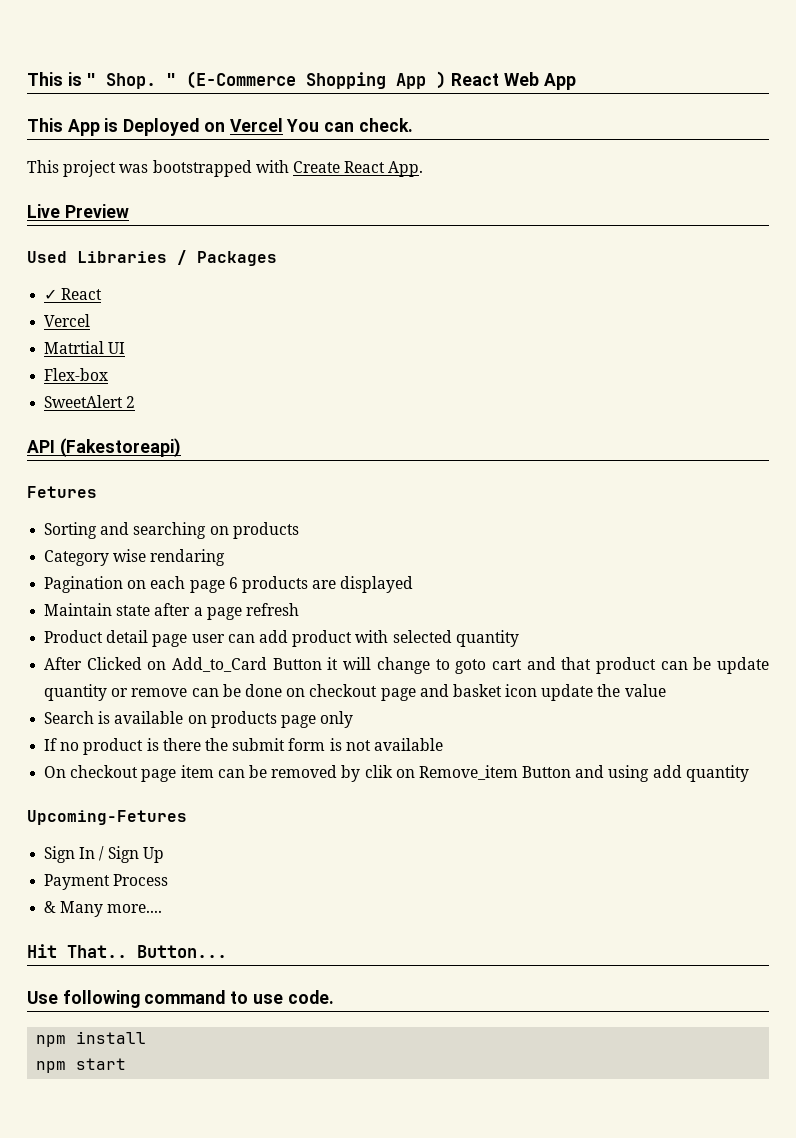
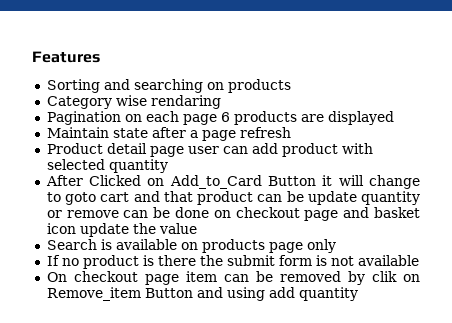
- This is " Shop. " (E-Commerce Shopping App ) React Web App
- This App is Deployed on Vercel You can check.
- This project was bootstrapped with Create React App.
- Live Preview
- Used Libraries / Packages
- ✓ React
- Vercel
- Matrtial UI
- Flex-box
- SweetAlert 2
- API (Fakestoreapi)
- Fetures
+ Features
- Upcoming-Fetures
- Sign In / Sign Up
- Payment Process
- & Many more....
- Hit That.. Button...
- Use following command to use code.
- npm install
- npm start

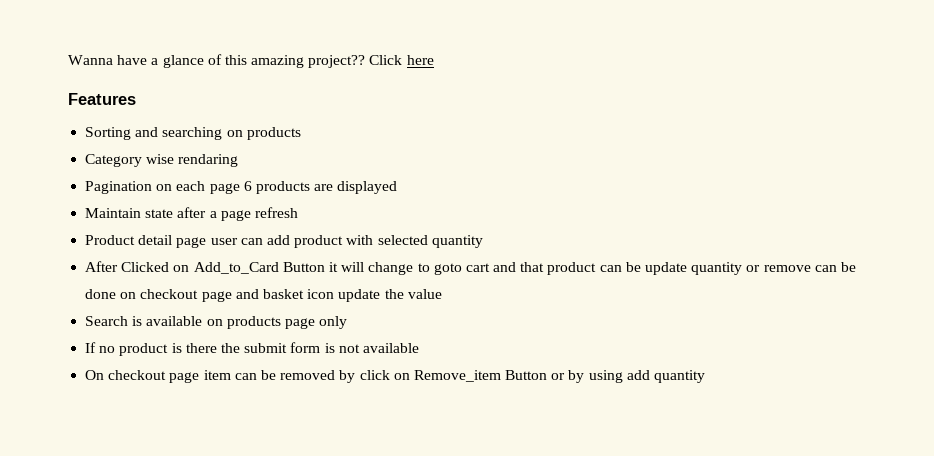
+ Wanna have a glance of this amazing project?? Click here
- On checkout page item can be removed by clik on Remove_item Button and using add quantity
+ On checkout page item can be removed by click on Remove_item Button or by using add quantity

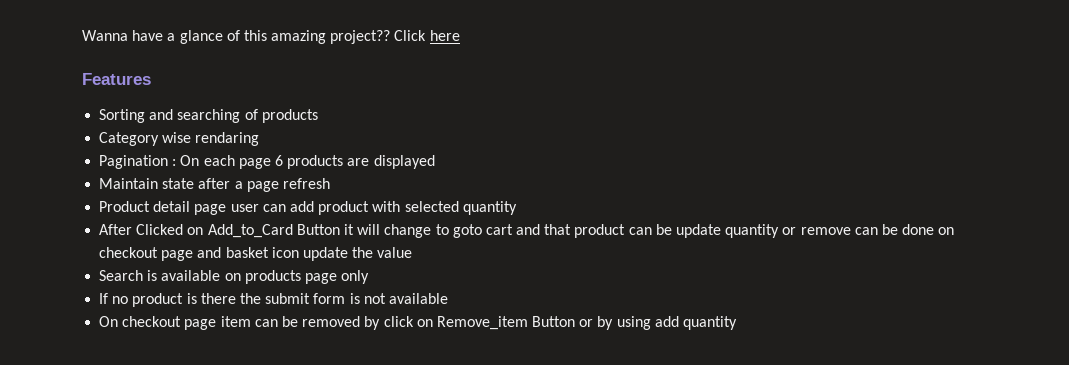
- Sorting and searching on products
+ Sorting and searching of products
- Pagination on each page 6 products are displayed
+ Pagination : On each page 6 products are displayed

